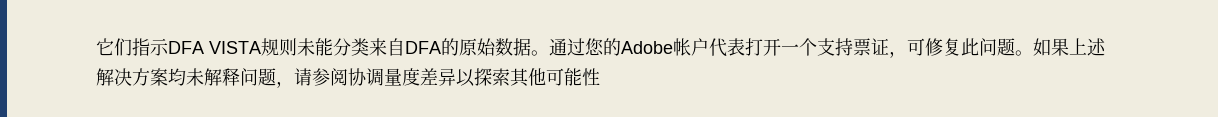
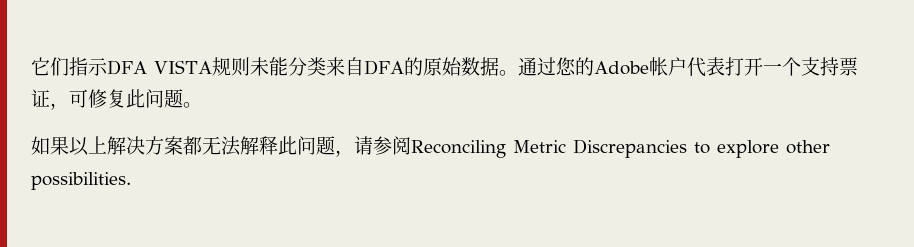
- 通过您的Adobe帐户代表打开一个支持票证，可修复此问题。如果上述解决方案均未解释问题，请参阅协调量度差异以探索其他可能性
+ 通过您的Adobe帐户代表打开一个支持票证，可修复此问题。
+ 如果以上解决方案都无法解释此问题，请参阅Reconciling Metric Discrepancies to explore other possibilities.

